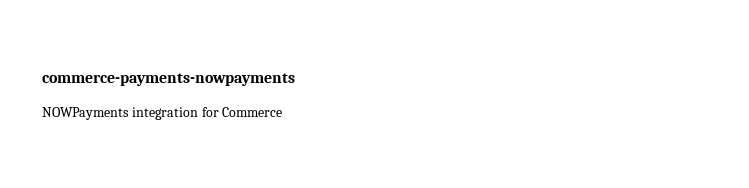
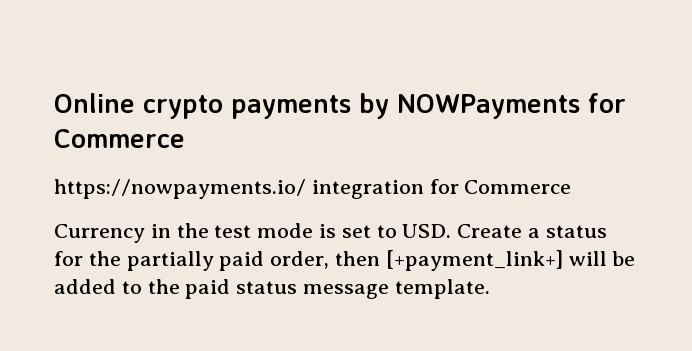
- commerce-payments-nowpayments
- NOWPayments integration for Commerce
+ Online crypto payments by NOWPayments for Commerce
+ https://nowpayments.io/ integration for Commerce
+ Currency in the test mode is set to USD. Create a status for the partially paid order, then [+payment_link+] will be added to the paid status message template.

